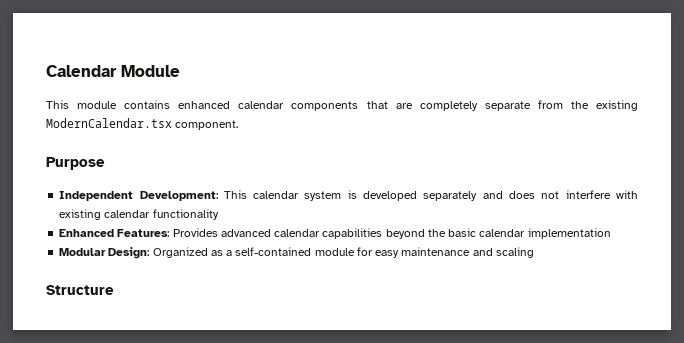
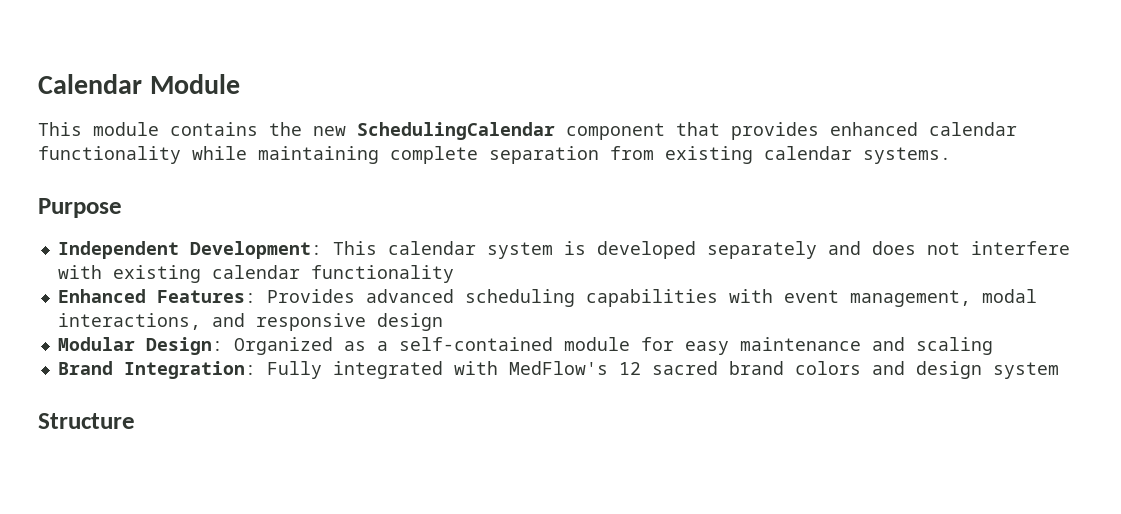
- This module contains enhanced calendar components that are completely separate from the existing ModernCalendar.tsx component.
+ This module contains the new SchedulingCalendar component that provides enhanced calendar functionality while maintaining complete separation from existing calendar systems.
- Enhanced Features: Provides advanced calendar capabilities beyond the basic calendar implementation
+ Enhanced Features: Provides advanced scheduling capabilities with event management, modal interactions, and responsive design
+ Brand Integration: Fully integrated with MedFlow's 12 sacred brand colors and design system

